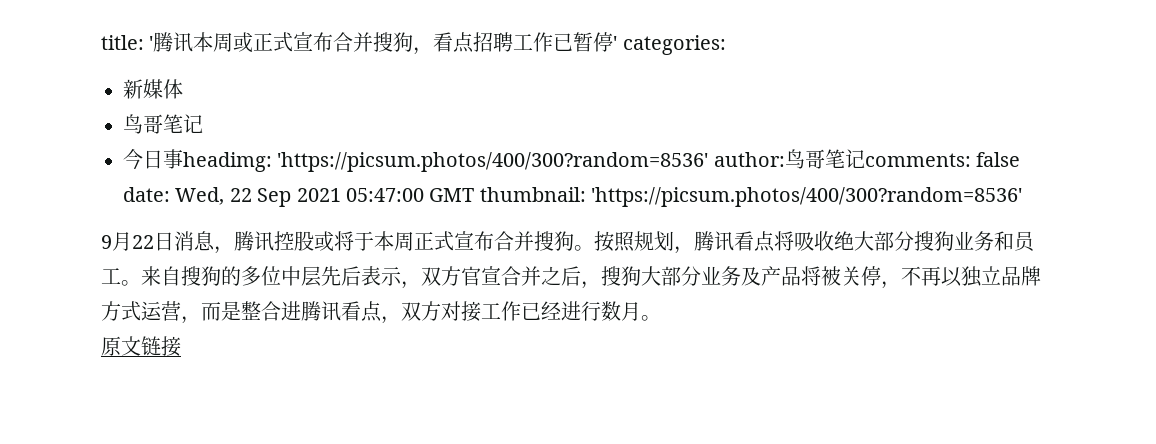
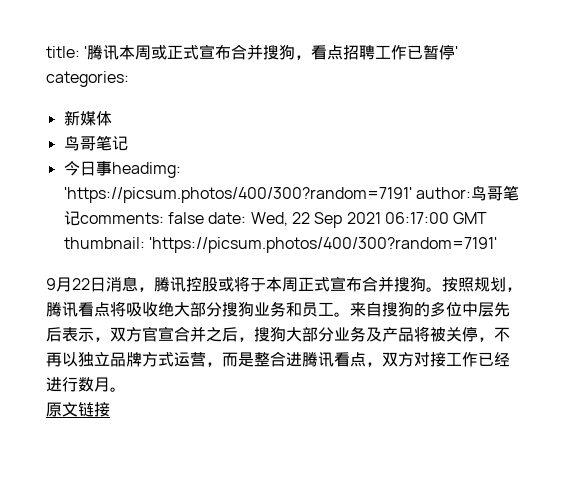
- 今日事headimg: 'https://picsum.photos/400/300?random=8536' author:鸟哥笔记comments: false date: Wed, 22 Sep 2021 05:47:00 GMT thumbnail: 'https://picsum.photos/400/300?random=8536'
+ 今日事headimg: 'https://picsum.photos/400/300?random=7191' author:鸟哥笔记comments: false date: Wed, 22 Sep 2021 06:17:00 GMT thumbnail: 'https://picsum.photos/400/300?random=7191'

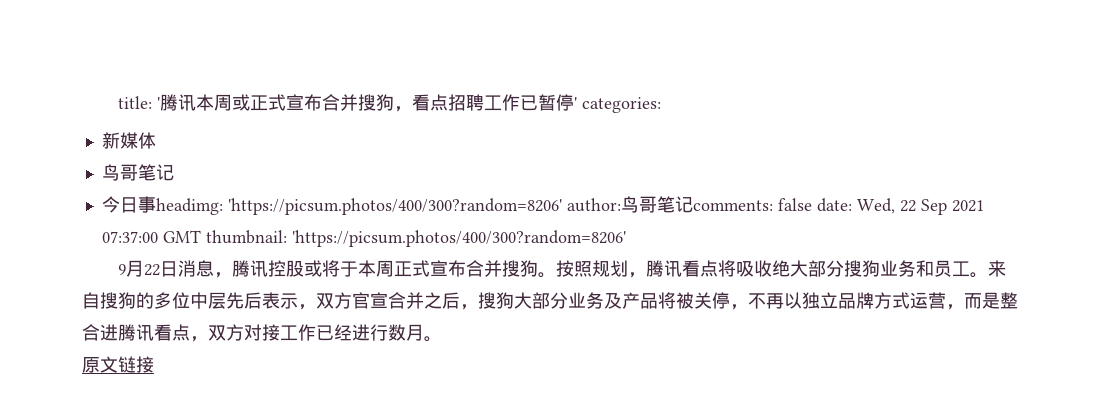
- 今日事headimg: 'https://picsum.photos/400/300?random=7191' author:鸟哥笔记comments: false date: Wed, 22 Sep 2021 06:17:00 GMT thumbnail: 'https://picsum.photos/400/300?random=7191'
+ 今日事headimg: 'https://picsum.photos/400/300?random=8206' author:鸟哥笔记comments: false date: Wed, 22 Sep 2021 07:37:00 GMT thumbnail: 'https://picsum.photos/400/300?random=8206'

